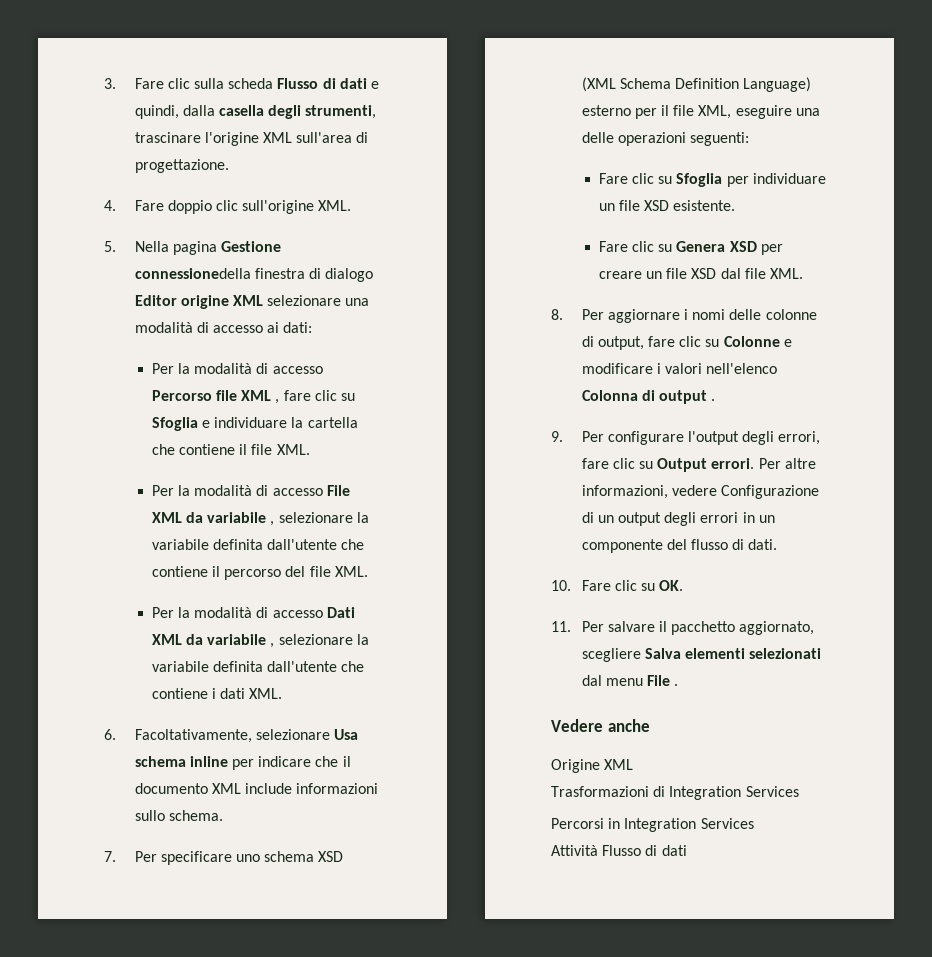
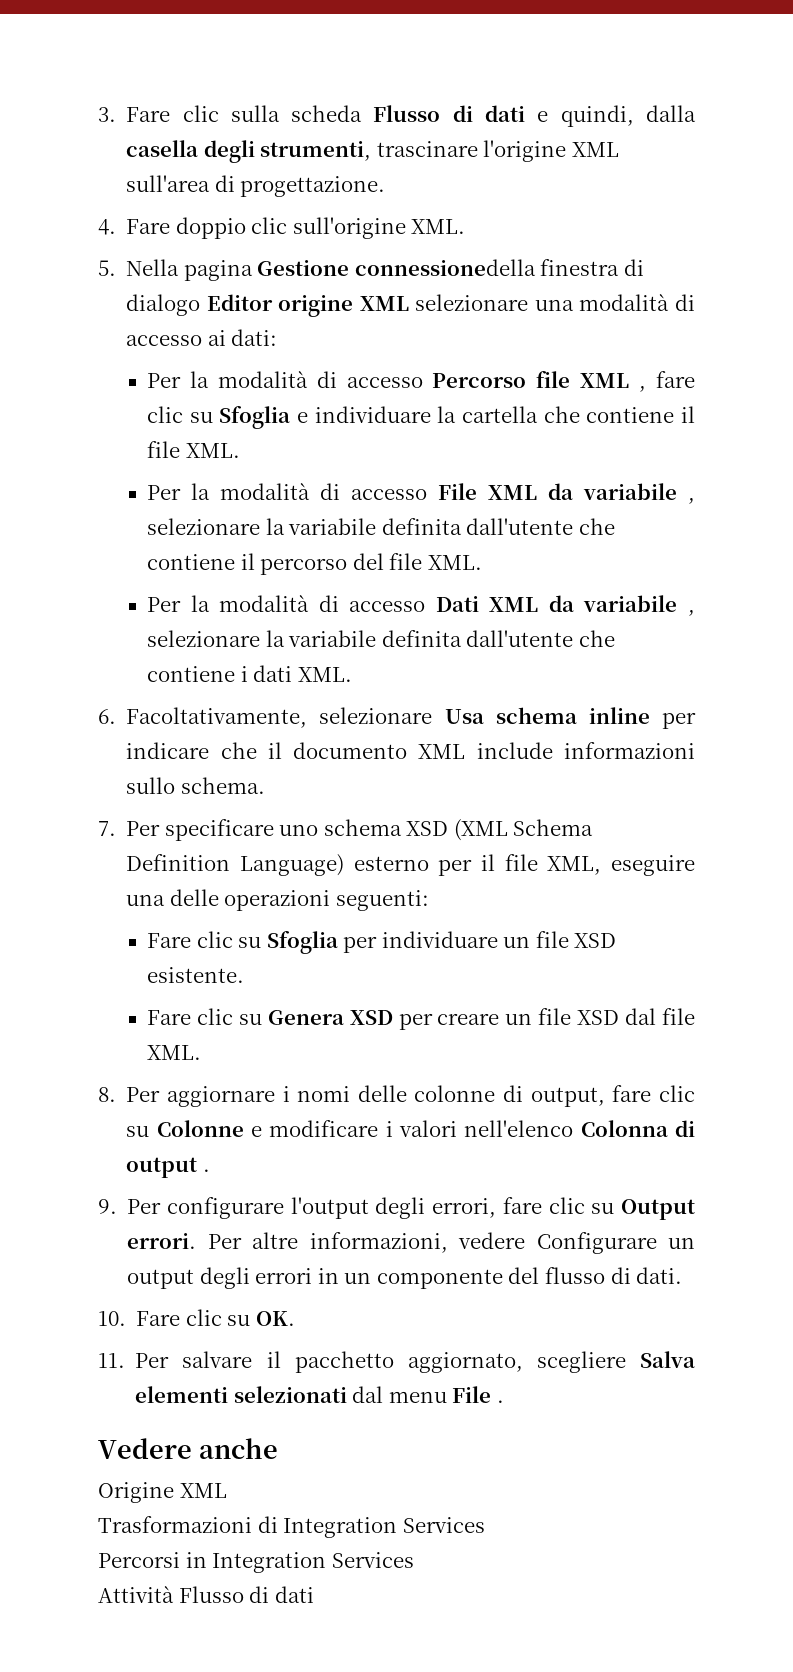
- Per altre informazioni, vedere Configurazione di un output degli errori in un componente del flusso di dati.
+ Per altre informazioni, vedere Configurare un output degli errori in un componente del flusso di dati.

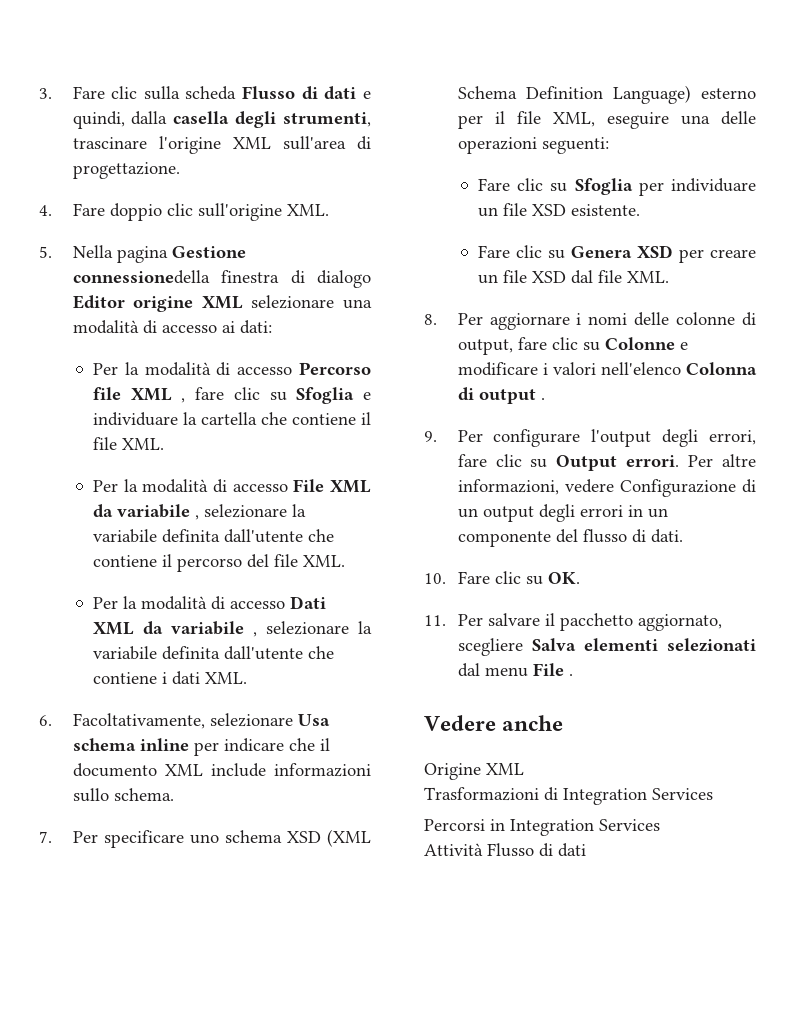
- Per altre informazioni, vedere Configurare un output degli errori in un componente del flusso di dati.
+ Per altre informazioni, vedere Configurazione di un output degli errori in un componente del flusso di dati.

